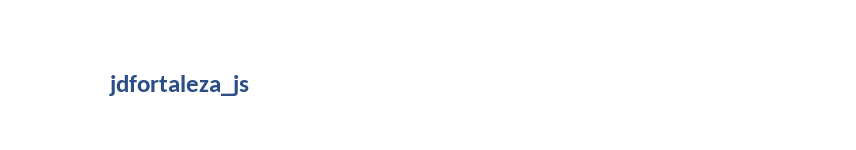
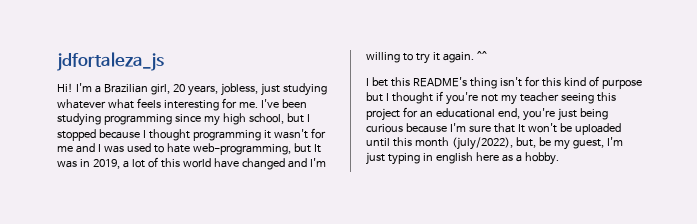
+ Hi! I'm a Brazilian girl, 20 years, jobless, just studying whatever what feels interesting for me. I've been studying programming since my high school, but I stopped because I thought programming it wasn't for me and I was used to hate web-programming, but It was in 2019, a lot of this world have changed and I'm willing to try it again. ^^
+ I bet this README's thing isn't for this kind of purpose but I thought if you're not my teacher seeing this project for an educational end, you're just being curious because I'm sure that It won't be uploaded until this month (july/2022), but, be my guest, I'm just typing in english here as a hobby.

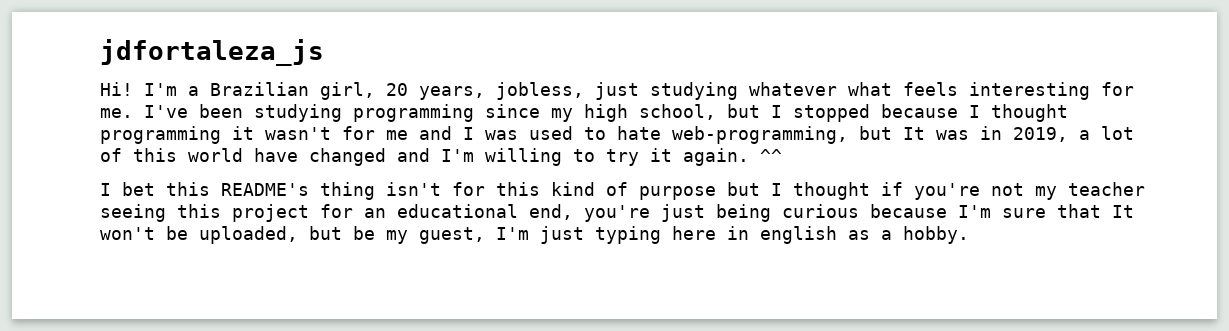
- I bet this README's thing isn't for this kind of purpose but I thought if you're not my teacher seeing this project for an educational end, you're just being curious because I'm sure that It won't be uploaded until this month (july/2022), but, be my guest, I'm just typing in english here as a hobby.
+ I bet this README's thing isn't for this kind of purpose but I thought if you're not my teacher seeing this project for an educational end, you're just being curious because I'm sure that It won't be uploaded, but be my guest, I'm just typing here in english as a hobby.

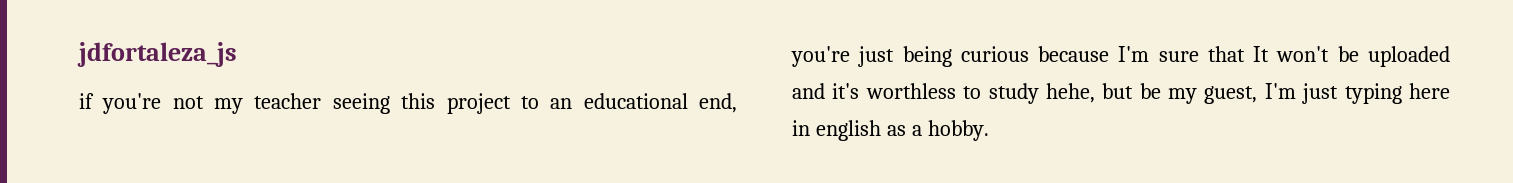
- Hi! I'm a Brazilian girl, 20 years, jobless, just studying whatever what feels interesting for me. I've been studying programming since my high school, but I stopped because I thought programming it wasn't for me and I was used to hate web-programming, but It was in 2019, a lot of this world have changed and I'm willing to try it again. ^^
- I bet this README's thing isn't for this kind of purpose but I thought if you're not my teacher seeing this project for an educational end, you're just being curious because I'm sure that It won't be uploaded, but be my guest, I'm just typing here in english as a hobby.
+ if you're not my teacher seeing this project to an educational end, you're just being curious because I'm sure that It won't be uploaded and it's worthless to study hehe, but be my guest, I'm just typing here in english as a hobby.

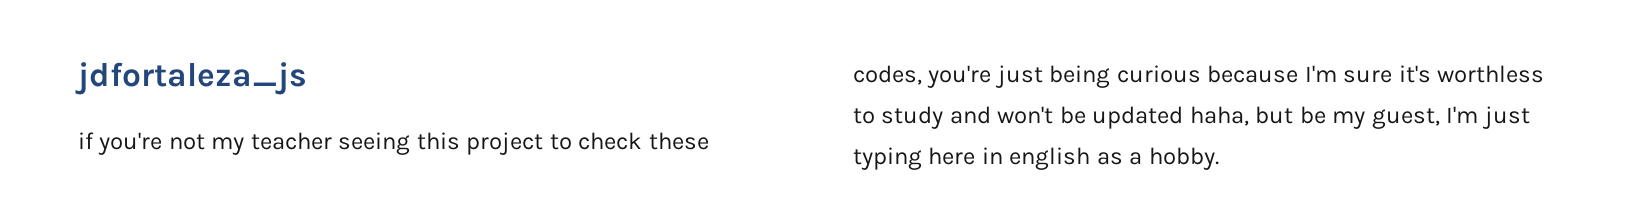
- if you're not my teacher seeing this project to an educational end, you're just being curious because I'm sure that It won't be uploaded and it's worthless to study hehe, but be my guest, I'm just typing here in english as a hobby.
+ if you're not my teacher seeing this project to check these codes, you're just being curious because I'm sure it's worthless to study and won't be updated haha, but be my guest, I'm just typing here in english as a hobby.

